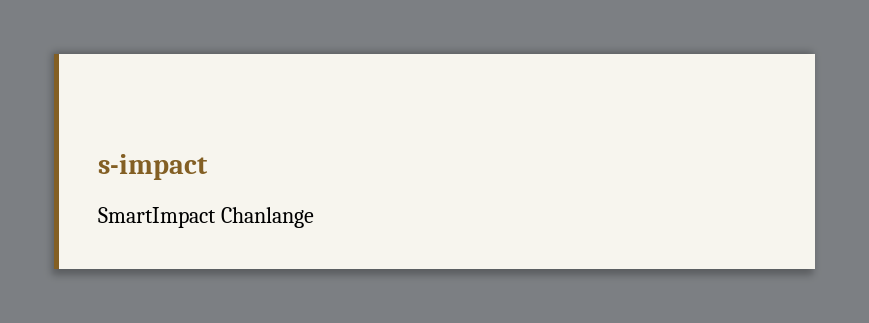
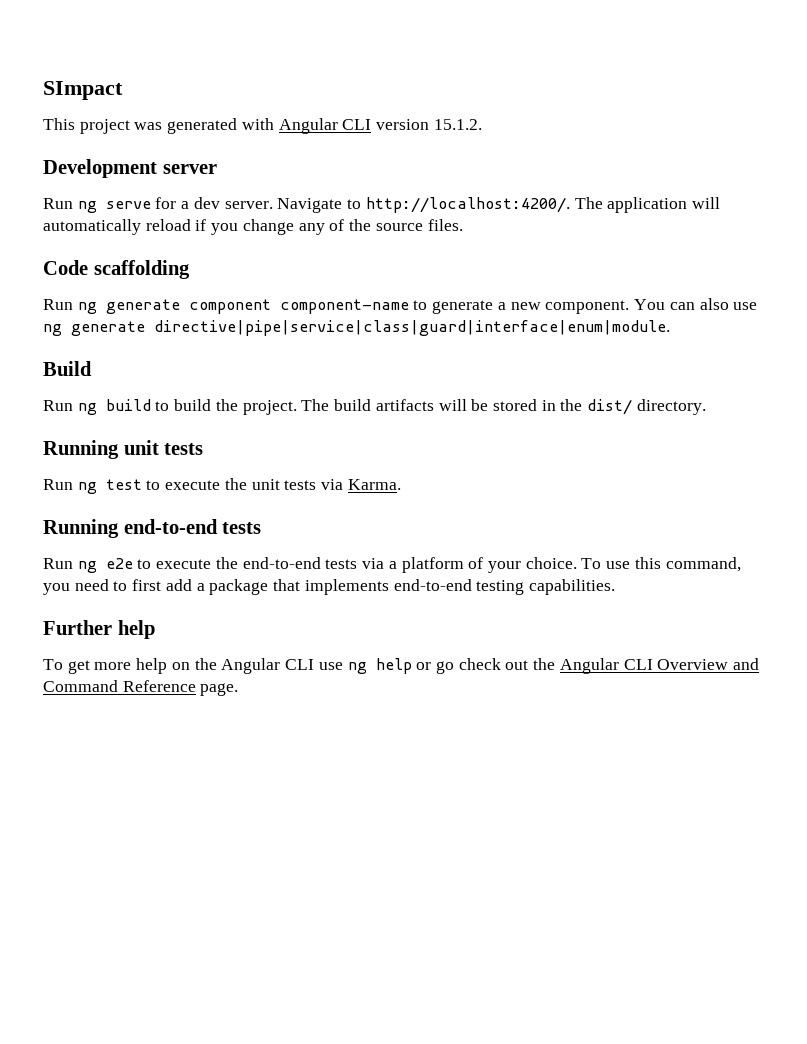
- s-impact
- SmartImpact Chanlange
+ SImpact
+ This project was generated with Angular CLI version 15.1.2.
+ Development server
+ Run ng serve for a dev server. Navigate to http://localhost:4200/. The application will automatically reload if you change any of the source files.
+ Code scaffolding
+ Run ng generate component component-name to generate a new component. You can also use ng generate directive|pipe|service|class|guard|interface|enum|module.
+ Build
+ Run ng build to build the project. The build artifacts will be stored in the dist/ directory.
+ Running unit tests
+ Run ng test to execute the unit tests via Karma.
+ Running end-to-end tests
+ Run ng e2e to execute the end-to-end tests via a platform of your choice. To use this command, you need to first add a package that implements end-to-end testing capabilities.
+ Further help
+ To get more help on the Angular CLI use ng help or go check out the Angular CLI Overview and Command Reference page.

